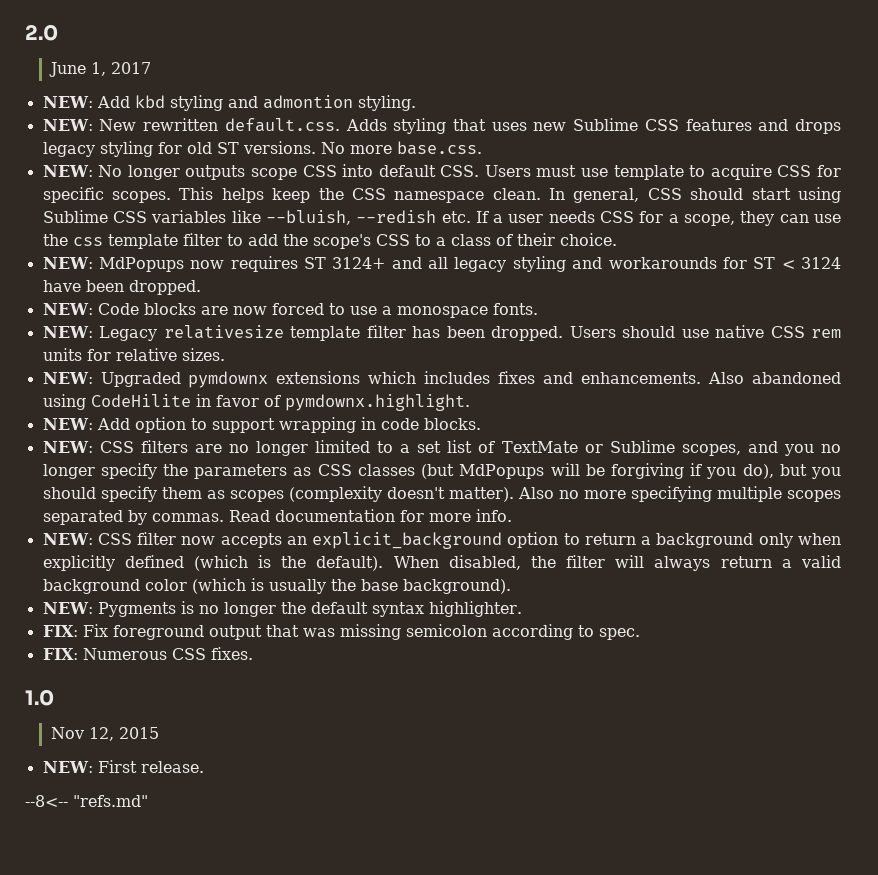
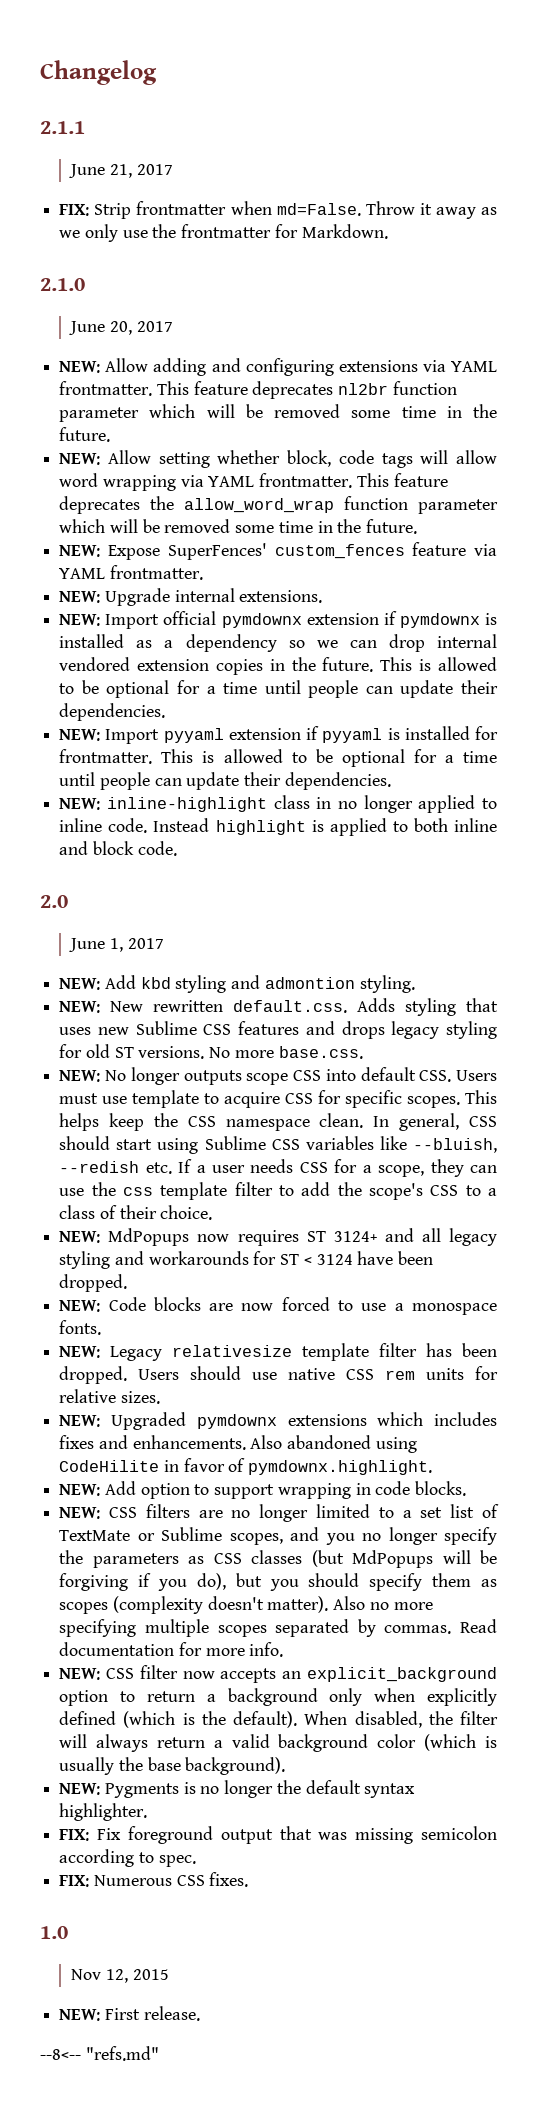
+ Changelog
+ 2.1.1
+ June 21, 2017
+ FIX: Strip frontmatter when md=False. Throw it away as we only use the frontmatter for Markdown.
+ 2.1.0
+ June 20, 2017
+ NEW: Allow adding and configuring extensions via YAML frontmatter. This feature deprecates nl2br function parameter which will be removed some time in the future.
+ NEW: Allow setting whether block, code tags will allow word wrapping via YAML frontmatter. This feature deprecates the allow_word_wrap function parameter which will be removed some time in the future.
+ NEW: Expose SuperFences' custom_fences feature via YAML frontmatter.
+ NEW: Upgrade internal extensions.
+ NEW: Import official pymdownx extension if pymdownx is installed as a dependency so we can drop internal vendored extension copies in the future. This is allowed to be optional for a time until people can update their dependencies.
+ NEW: Import pyyaml extension if pyyaml is installed for frontmatter. This is allowed to be optional for a time until people can update their dependencies.
+ NEW: inline-highlight class in no longer applied to inline code. Instead highlight is applied to both inline and block code.

